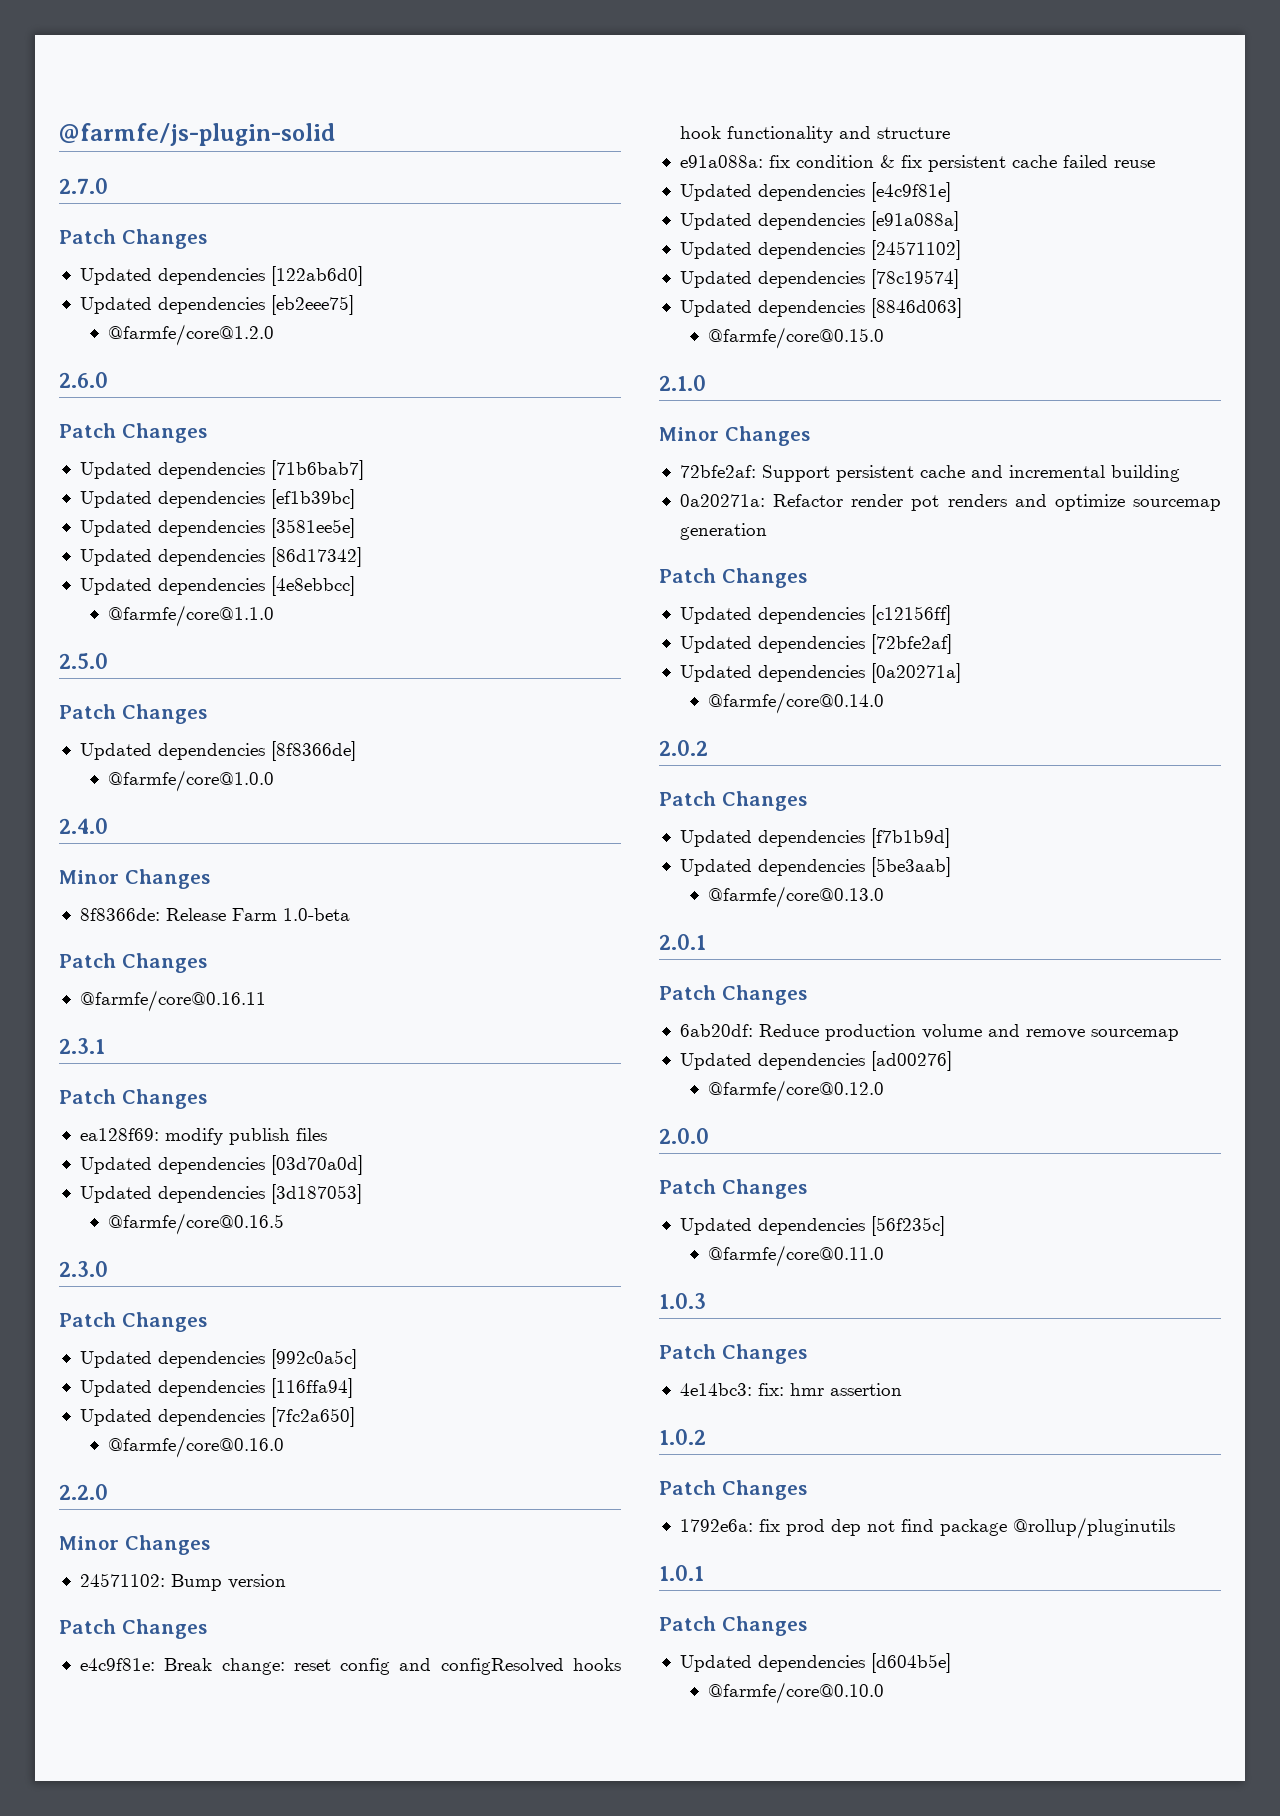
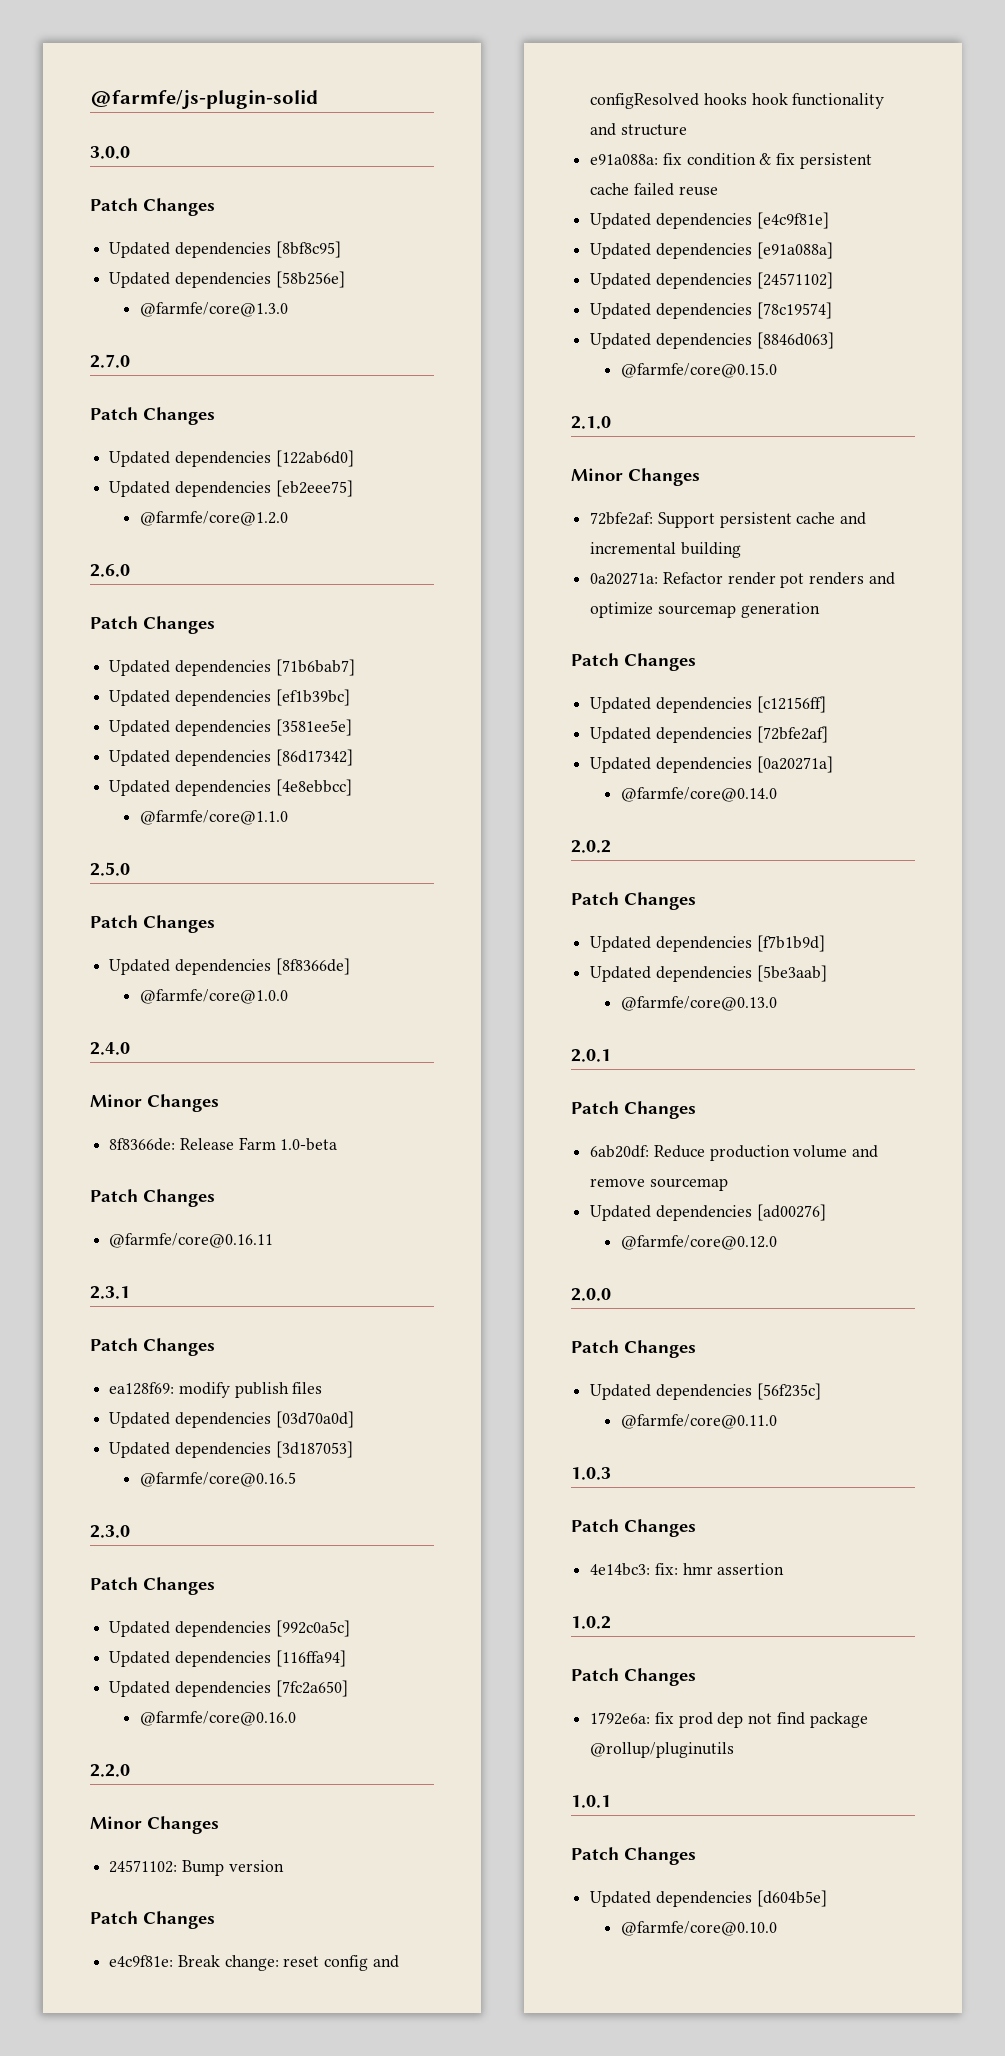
+ 3.0.0
+ Patch Changes
+ Updated dependencies [8bf8c95]
+ Updated dependencies [58b256e]
+ @farmfe/core@1.3.0

